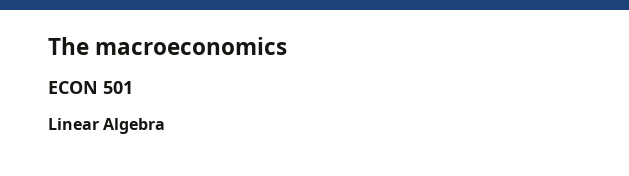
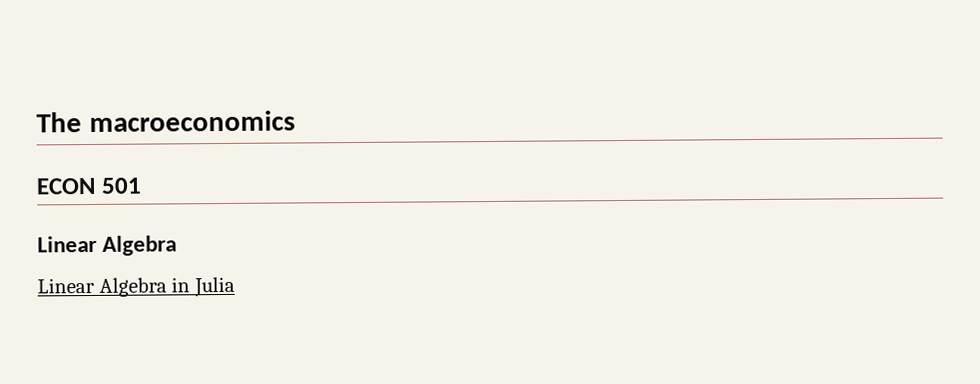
+ Linear Algebra in Julia

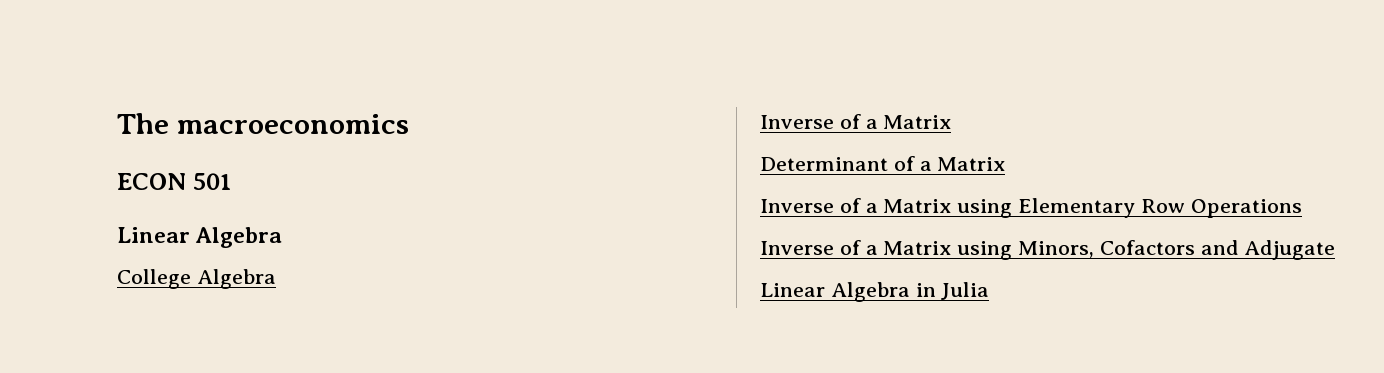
+ College Algebra
+ Inverse of a Matrix
+ Determinant of a Matrix
+ Inverse of a Matrix using Elementary Row Operations
+ Inverse of a Matrix using Minors, Cofactors and Adjugate

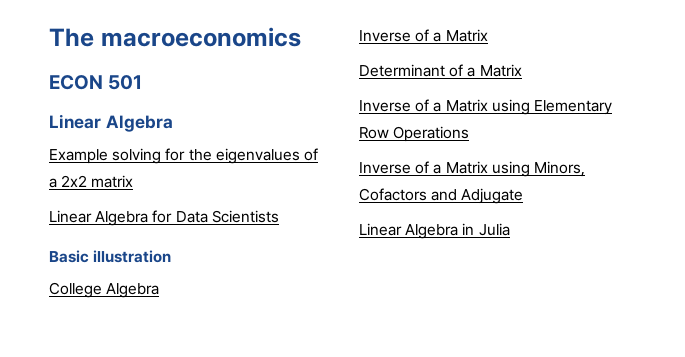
+ Example solving for the eigenvalues of a 2x2 matrix
+ Linear Algebra for Data Scientists
+ Basic illustration

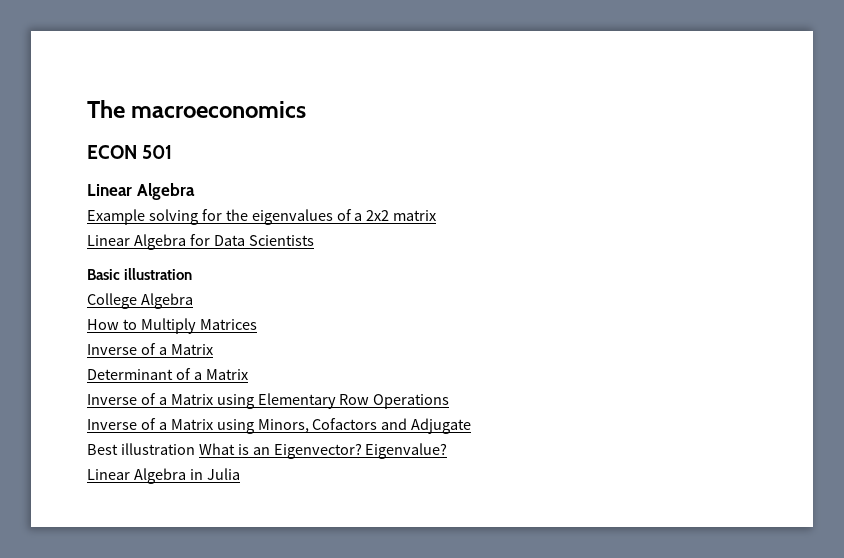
+ How to Multiply Matrices
+ Best illustration What is an Eigenvector? Eigenvalue?

